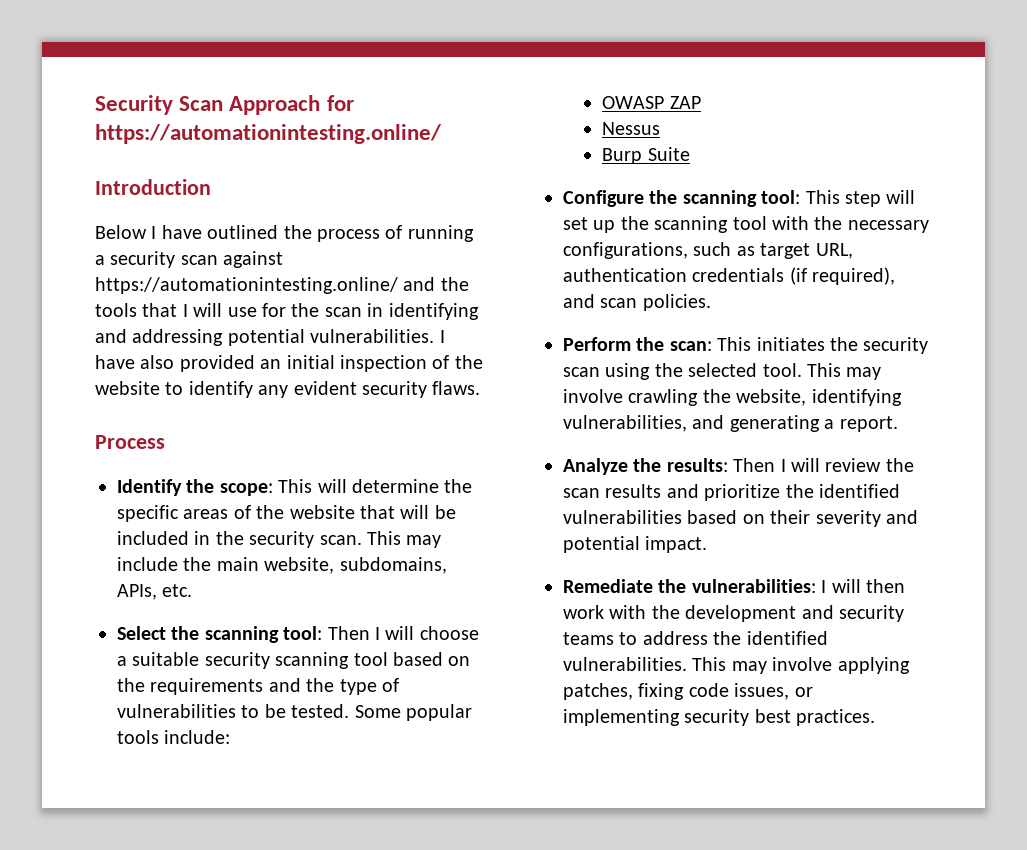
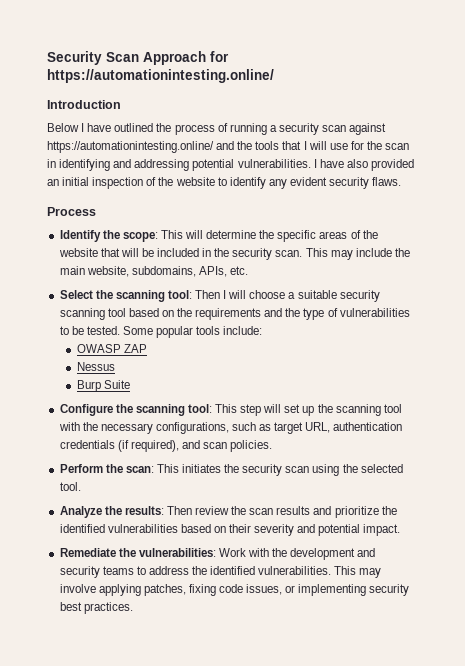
- This may involve crawling the website, identifying vulnerabilities, and generating a report.
- Analyze the results: Then I will review the scan results and prioritize the identified vulnerabilities based on their severity and potential impact.
+ Analyze the results: Then review the scan results and prioritize the identified vulnerabilities based on their severity and potential impact.
- Remediate the vulnerabilities: I will then work with the development and security teams to address the identified vulnerabilities.
+ Remediate the vulnerabilities: Work with the development and security teams to address the identified vulnerabilities.

